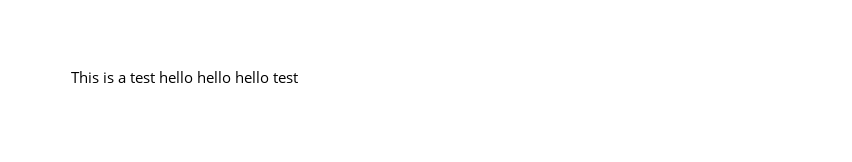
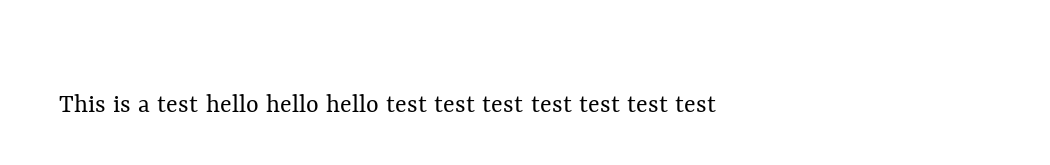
- This is a test hello hello hello test
+ This is a test hello hello hello test test test test test test test

